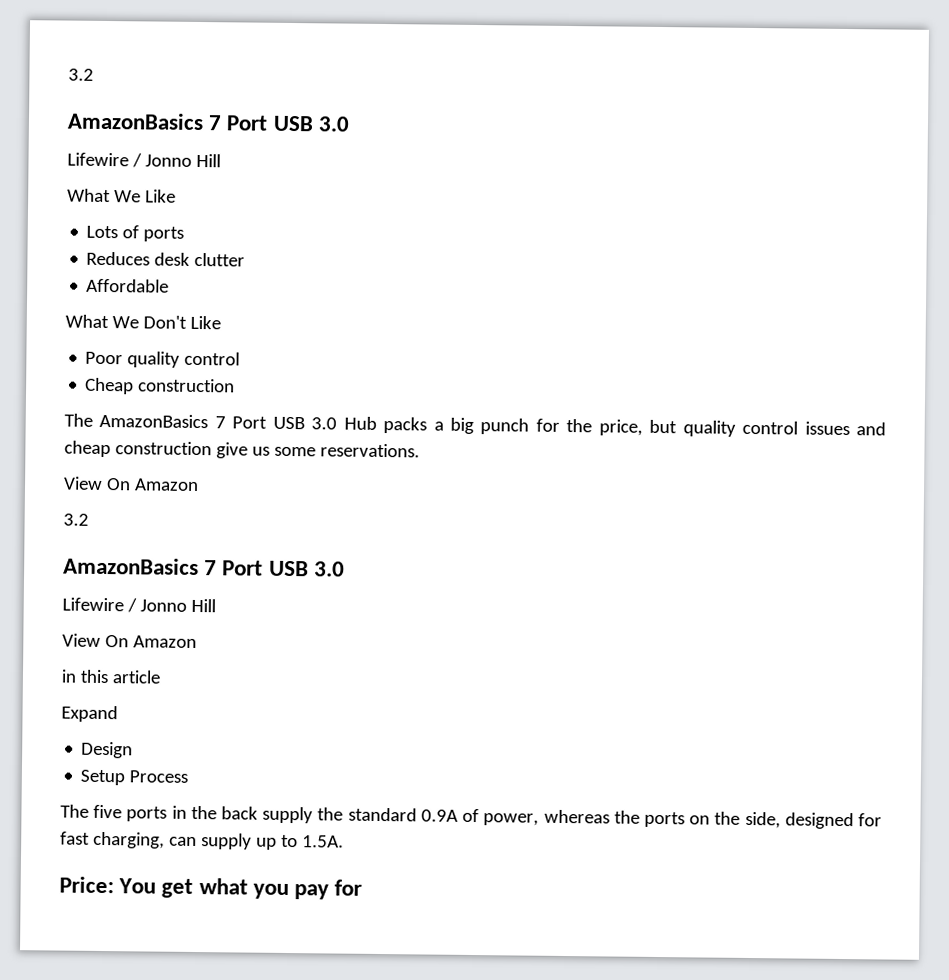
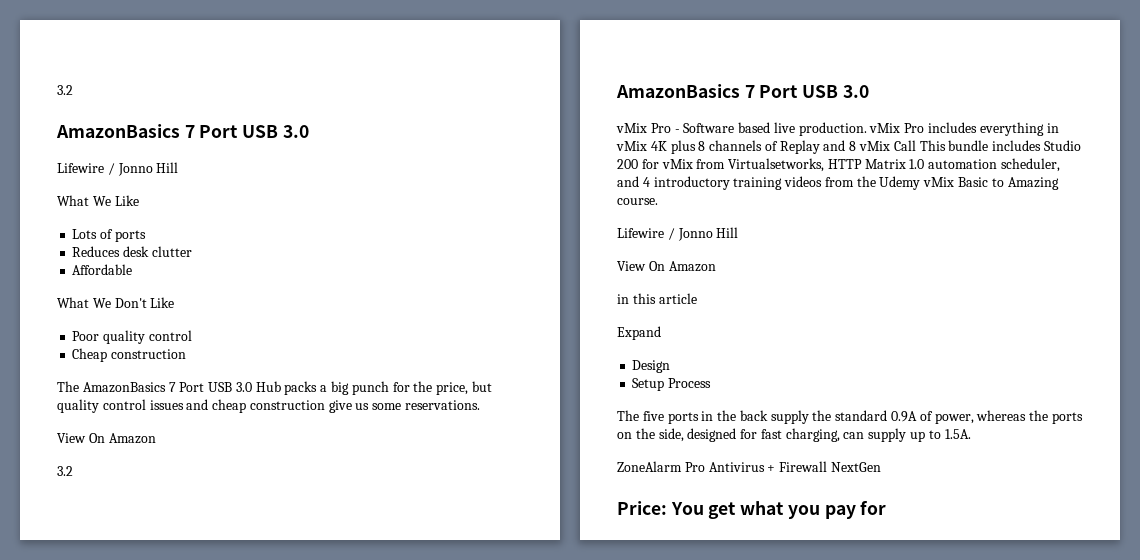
+ vMix Pro - Software based live production. vMix Pro includes everything in vMix 4K plus 8 channels of Replay and 8 vMix Call This bundle includes Studio 200 for vMix from Virtualsetworks, HTTP Matrix 1.0 automation scheduler, and 4 introductory training videos from the Udemy vMix Basic to Amazing course.
+ ZoneAlarm Pro Antivirus + Firewall NextGen

